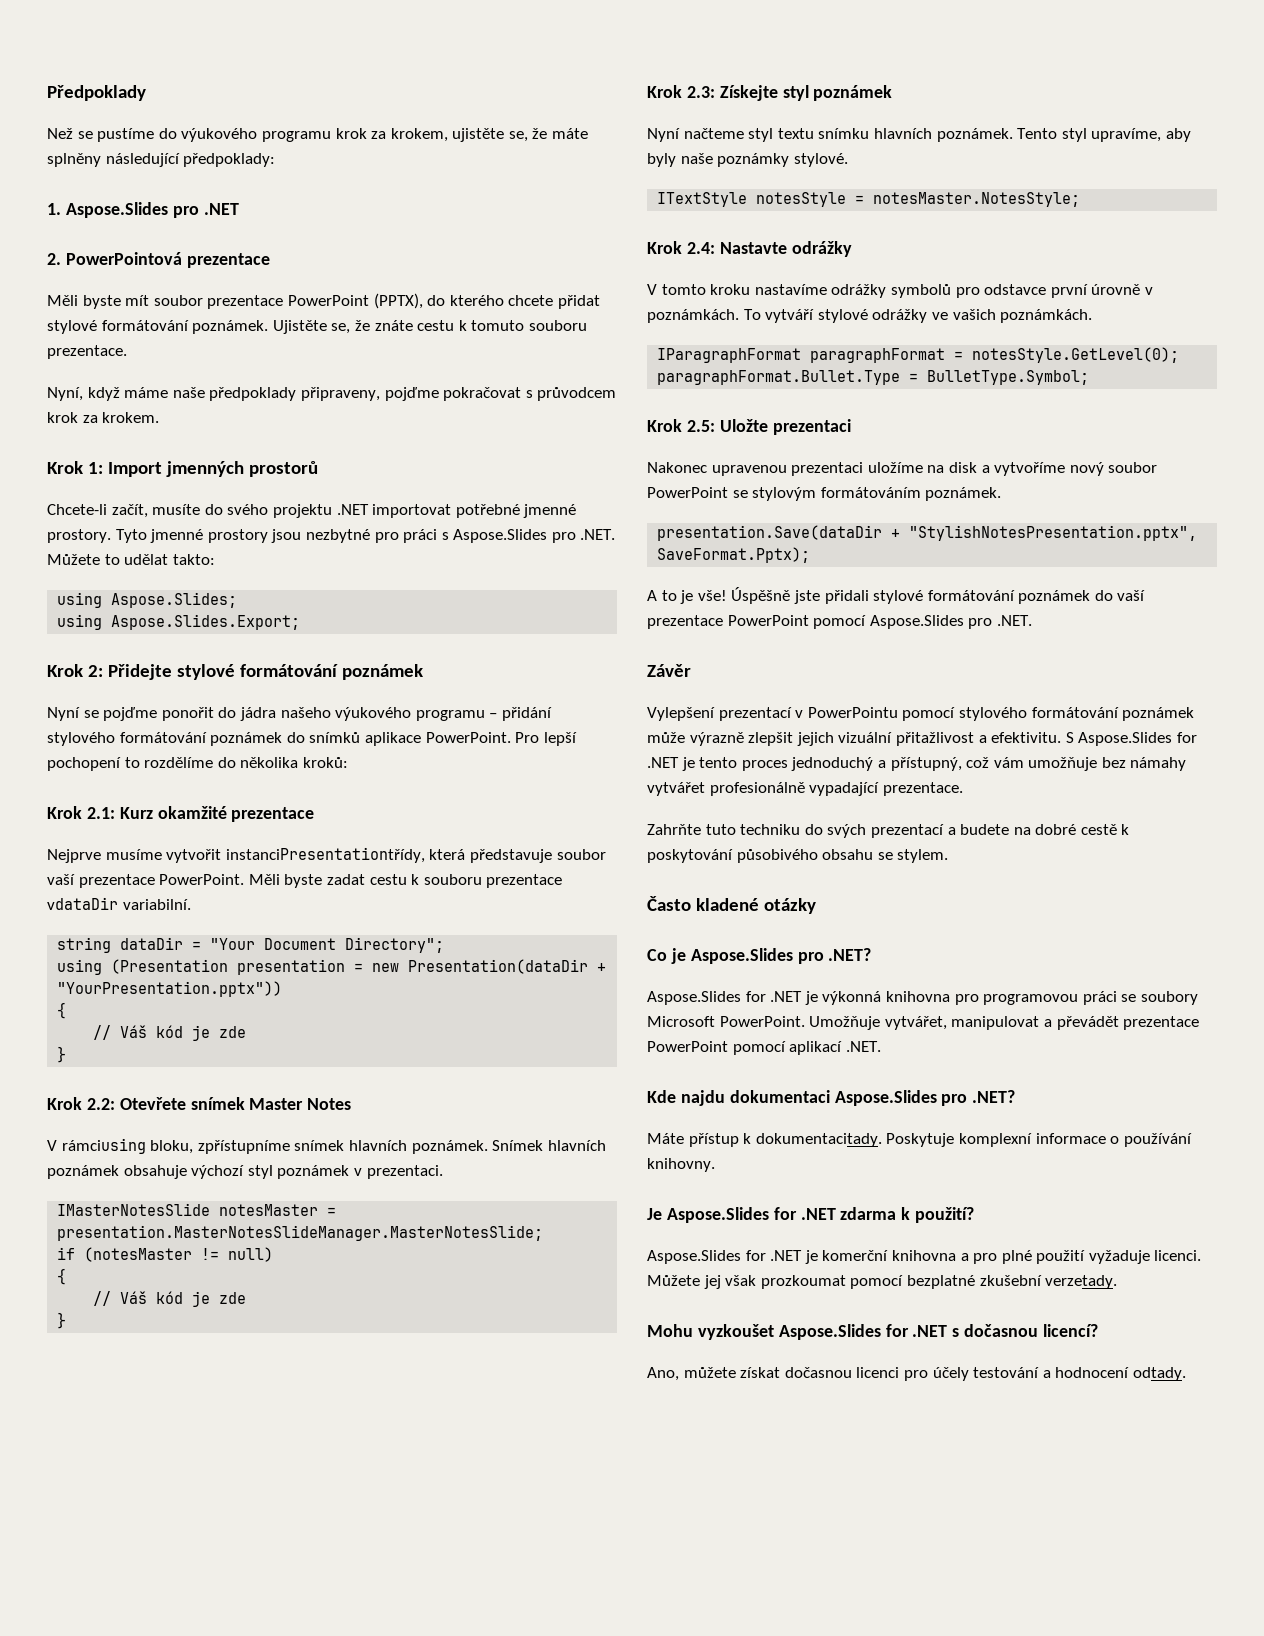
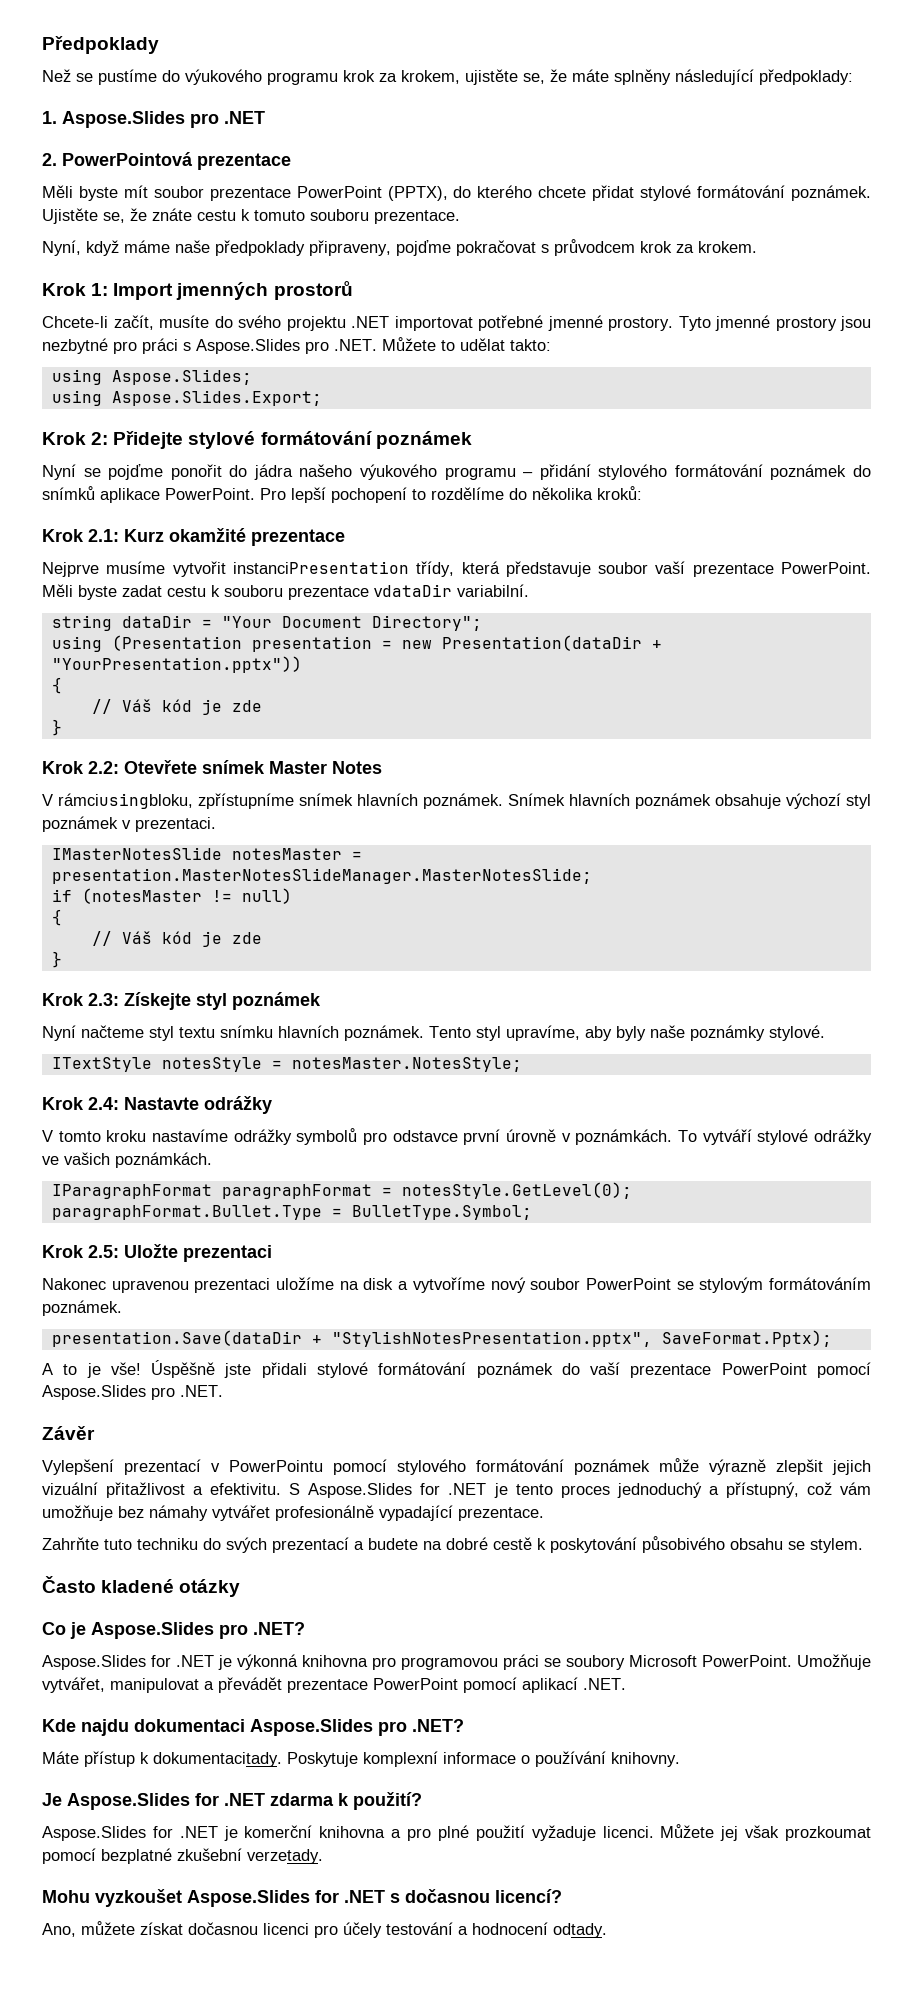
- Nejprve musíme vytvořit instanciPresentationtřídy, která představuje soubor vaší prezentace PowerPoint.
+ Nejprve musíme vytvořit instanciPresentation třídy, která představuje soubor vaší prezentace PowerPoint.
- V rámciusing bloku, zpřístupníme snímek hlavních poznámek.
+ V rámciusingbloku, zpřístupníme snímek hlavních poznámek.

